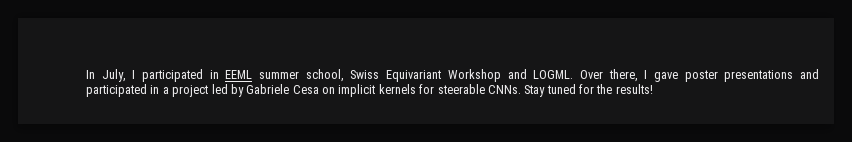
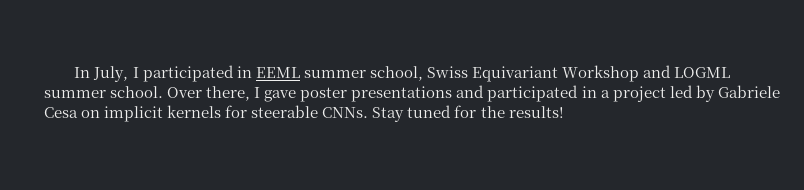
- In July, I participated in EEML summer school, Swiss Equivariant Workshop and LOGML.
+ In July, I participated in EEML summer school, Swiss Equivariant Workshop and LOGML summer school.

